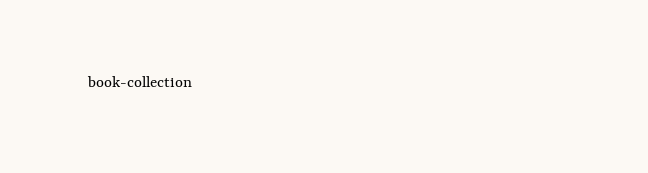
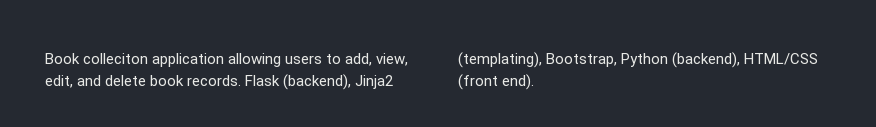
- book-collection
+ Book colleciton application allowing users to add, view, edit, and delete book records. Flask (backend), Jinja2 (templating), Bootstrap, Python (backend), HTML/CSS (front end).

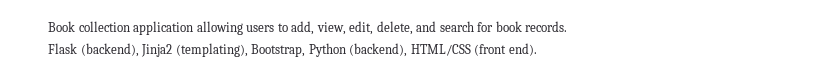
- Book colleciton application allowing users to add, view, edit, and delete book records. Flask (backend), Jinja2 (templating), Bootstrap, Python (backend), HTML/CSS (front end).
+ Book collection application allowing users to add, view, edit, delete, and search for book records.
+ Flask (backend), Jinja2 (templating), Bootstrap, Python (backend), HTML/CSS (front end).

